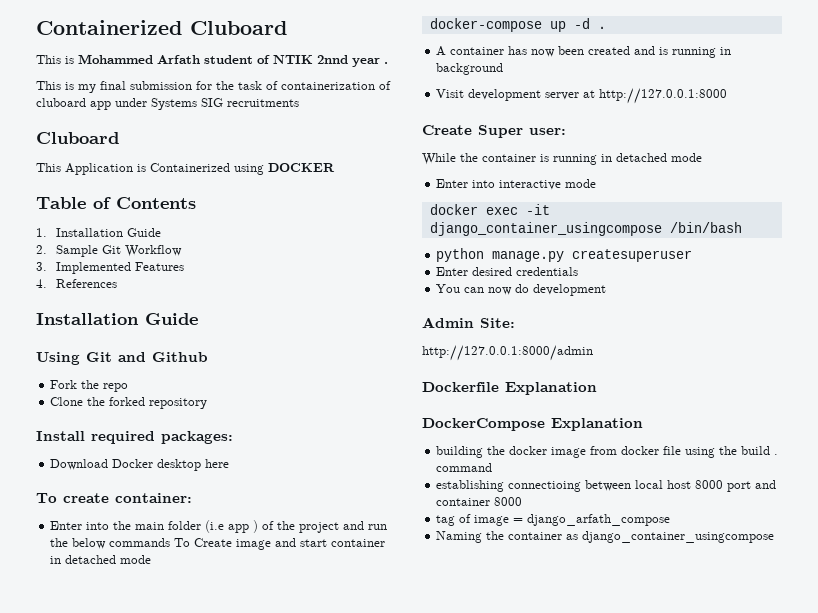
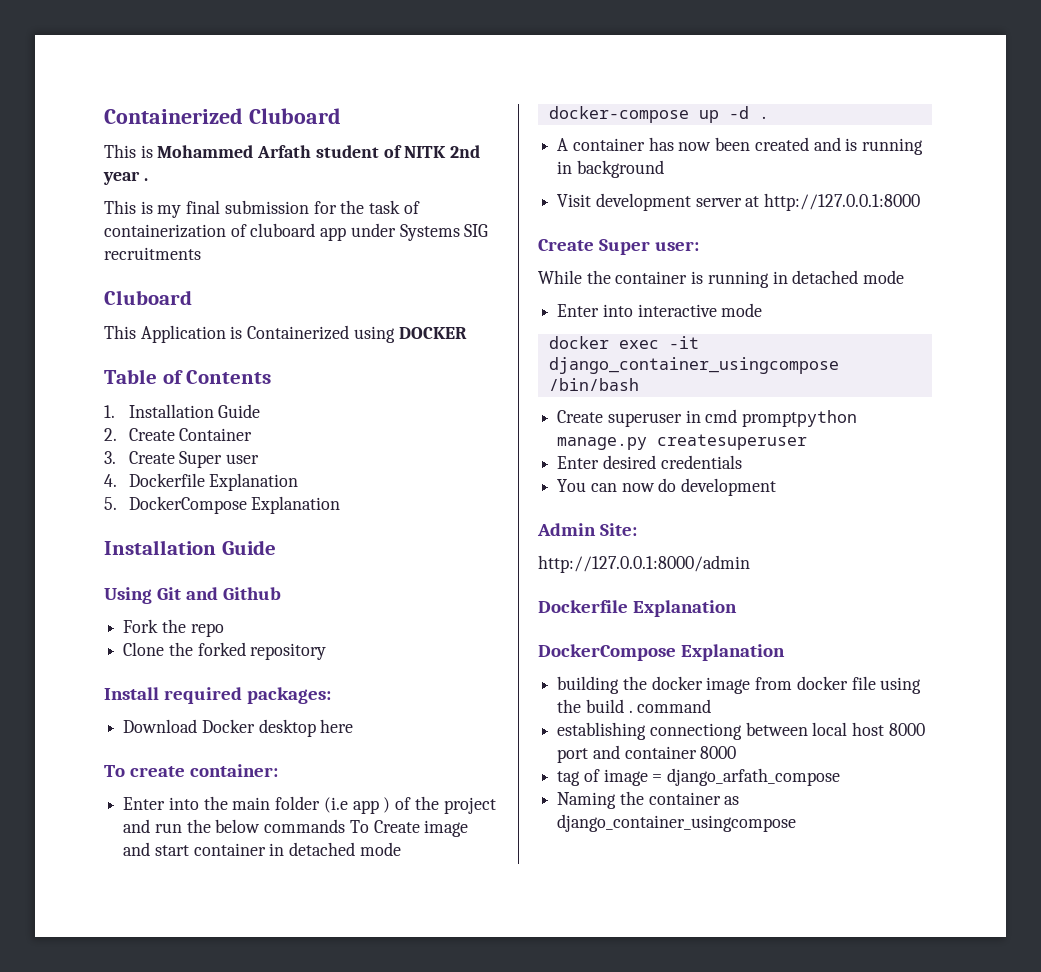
- This is Mohammed Arfath student of NTIK 2nnd year .
+ This is Mohammed Arfath student of NITK 2nd year .
- 2. Sample Git Workflow
- 3. Implemented Features
- 4. References
+ 2. Create Container
+ 3. Create Super user
+ 4. Dockerfile Explanation
+ 5. DockerCompose Explanation
- python manage.py createsuperuser
+ Create superuser in cmd promptpython manage.py createsuperuser
- establishing connectioing between local host 8000 port and container 8000
+ establishing connectiong between local host 8000 port and container 8000

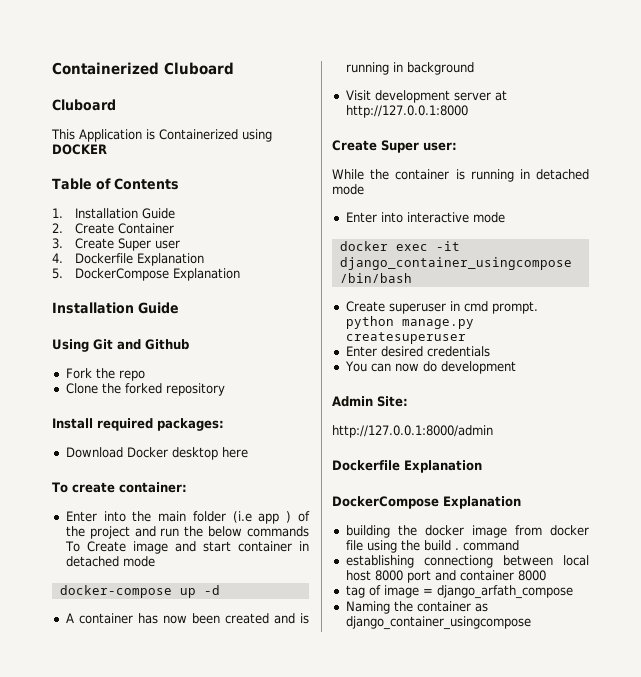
- This is Mohammed Arfath student of NITK 2nd year .
- This is my final submission for the task of containerization of cluboard app under Systems SIG recruitments
- docker-compose up -d .
+ docker-compose up -d
- Create superuser in cmd promptpython manage.py createsuperuser
+ Create superuser in cmd prompt. python manage.py createsuperuser

